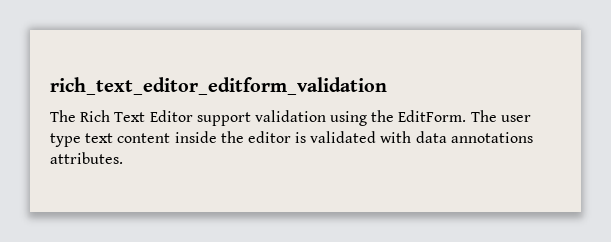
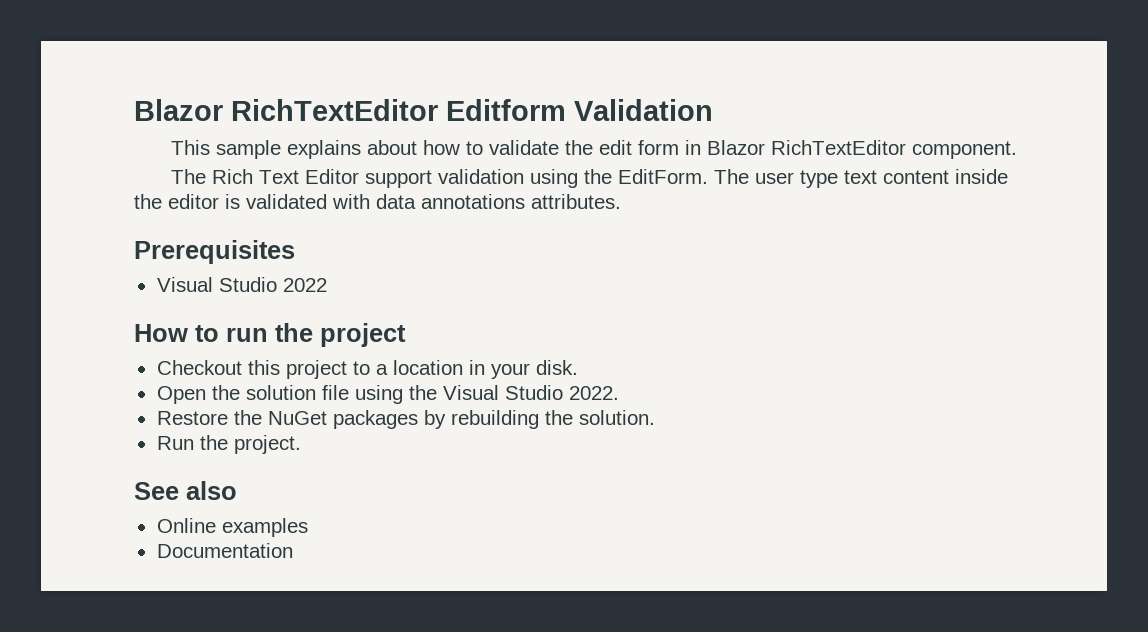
- rich_text_editor_editform_validation
+ Blazor RichTextEditor Editform Validation
+ This sample explains about how to validate the edit form in Blazor RichTextEditor component.
+ Prerequisites
+ Visual Studio 2022
+ How to run the project
+ Checkout this project to a location in your disk.
+ Open the solution file using the Visual Studio 2022.
+ Restore the NuGet packages by rebuilding the solution.
+ Run the project.
+ See also
+ Online examples
+ Documentation

